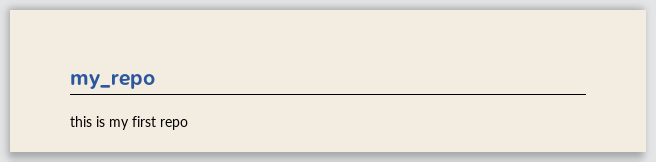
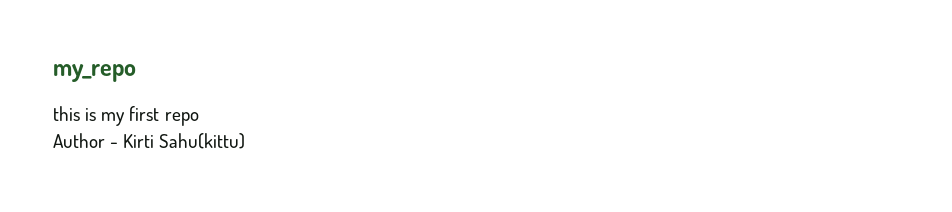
+ Author - Kirti Sahu(kittu)

